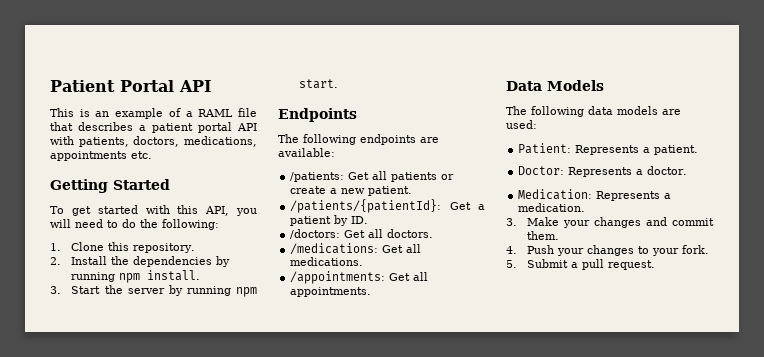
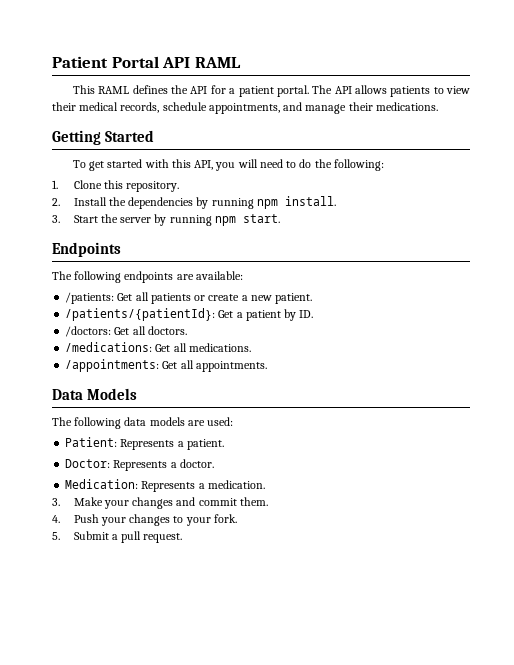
- Patient Portal API
+ Patient Portal API RAML
- This is an example of a RAML file that describes a patient portal API with patients, doctors, medications, appointments etc.
+ This RAML defines the API for a patient portal. The API allows patients to view their medical records, schedule appointments, and manage their medications.

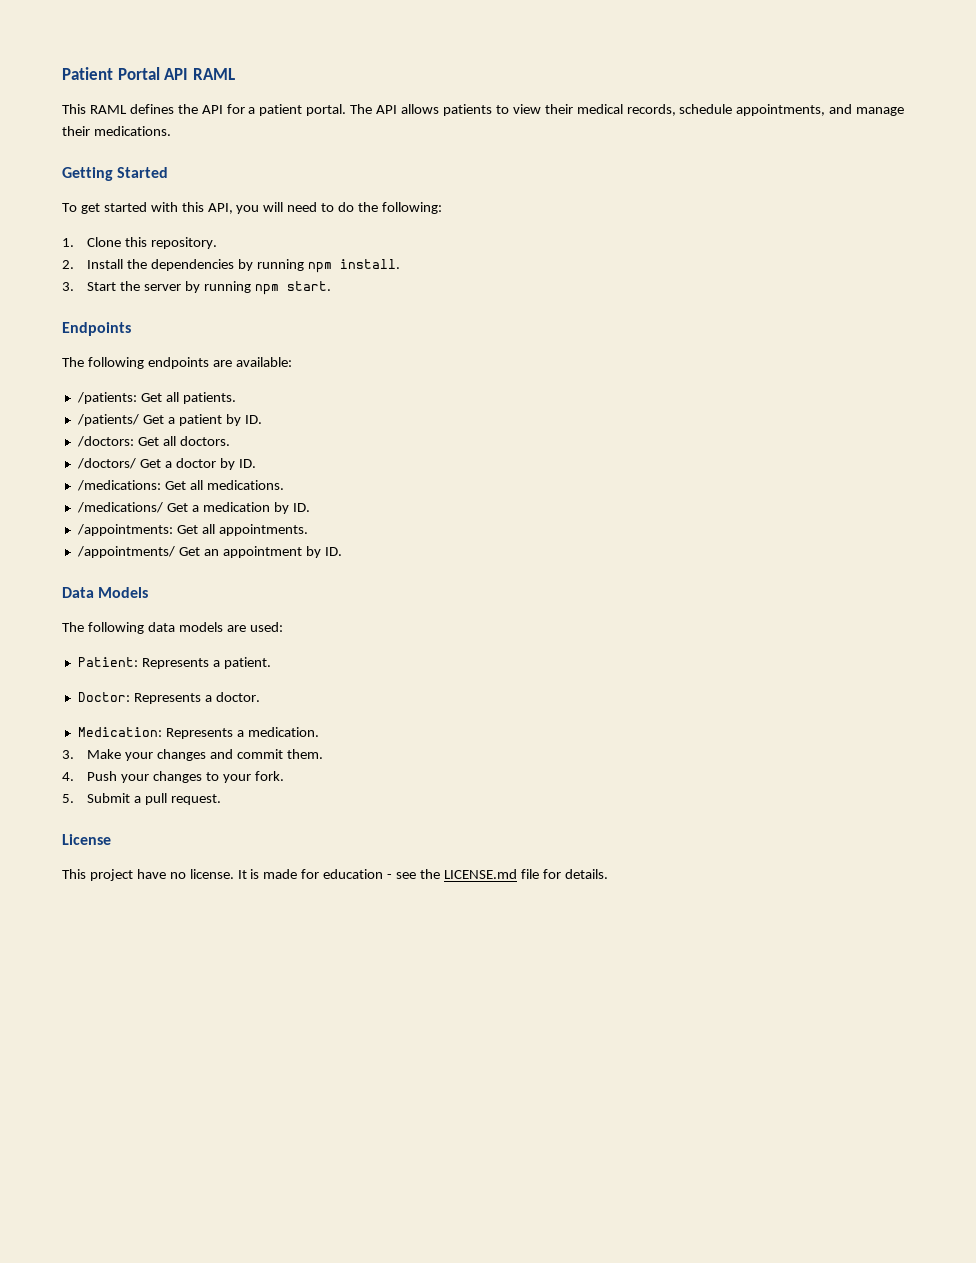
- /patients: Get all patients or create a new patient.
- /patients/{patientId}: Get a patient by ID.
+ /patients: Get all patients.
+ /patients/ Get a patient by ID.
+ /doctors/ Get a doctor by ID.
  /medications: Get all medications.
+ /medications/ Get a medication by ID.
  /appointments: Get all appointments.
+ /appointments/ Get an appointment by ID.
+ License
+ This project have no license. It is made for education - see the LICENSE.md file for details.

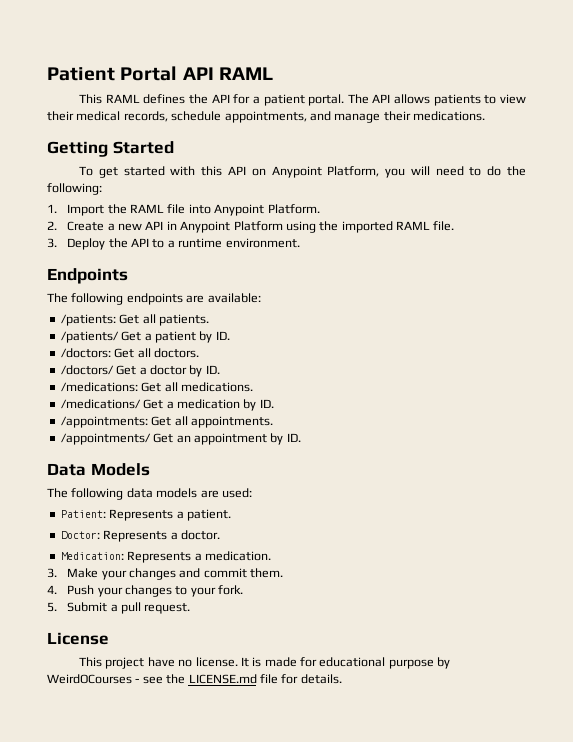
- To get started with this API, you will need to do the following:
+ To get started with this API on Anypoint Platform, you will need to do the following:
- 1. Clone this repository.
- 2. Install the dependencies by running npm install.
- 3. Start the server by running npm start.
+ 1. Import the RAML file into Anypoint Platform.
+ 2. Create a new API in Anypoint Platform using the imported RAML file.
+ 3. Deploy the API to a runtime environment.
- It is made for education - see the LICENSE.md file for details.
+ It is made for educational purpose by WeirdOCourses - see the LICENSE.md file for details.

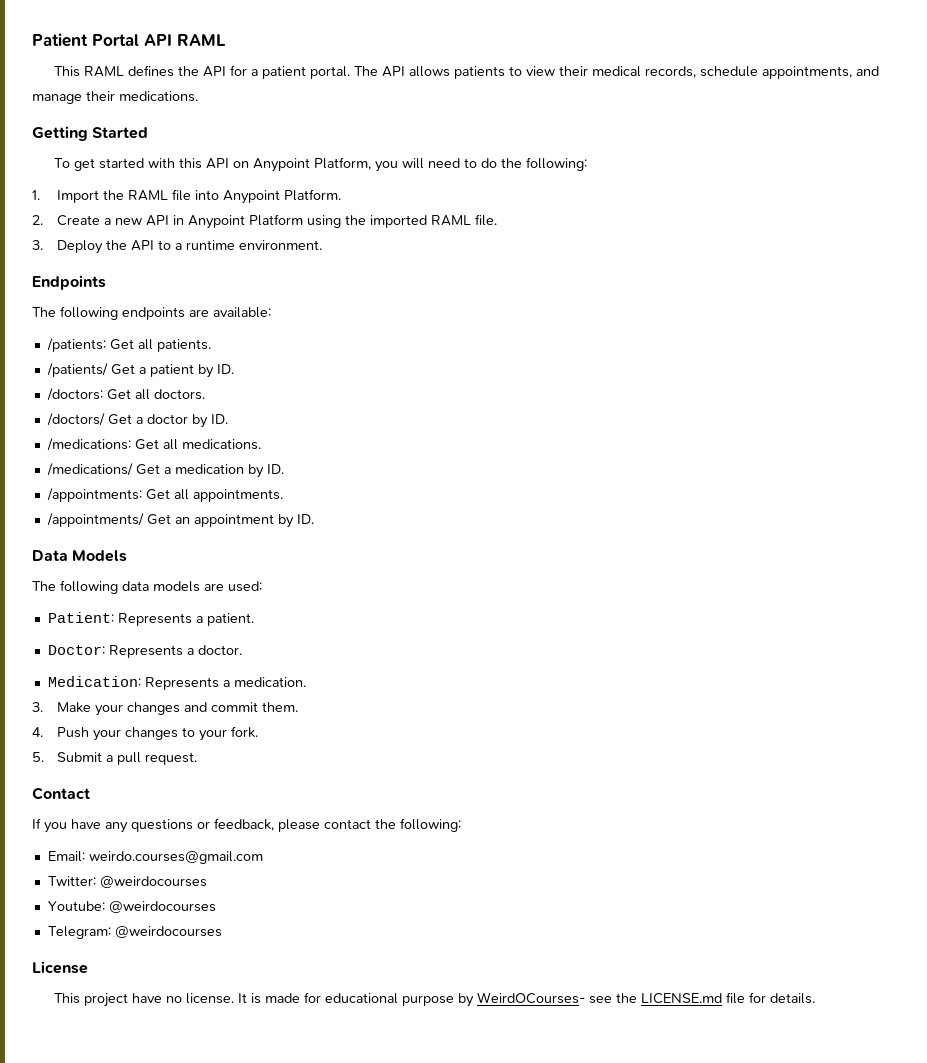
+ Contact
+ If you have any questions or feedback, please contact the following:
+ Email: weirdo.courses@gmail.com
+ Twitter: @weirdocourses
+ Youtube: @weirdocourses
+ Telegram: @weirdocourses
- It is made for educational purpose by WeirdOCourses - see the LICENSE.md file for details.
+ It is made for educational purpose by WeirdOCourses- see the LICENSE.md file for details.

